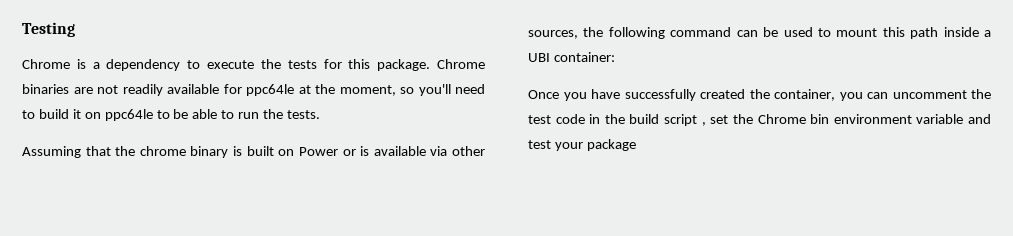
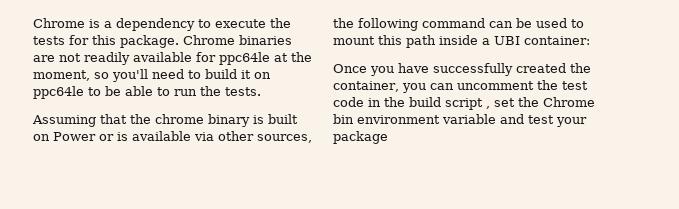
- Testing

